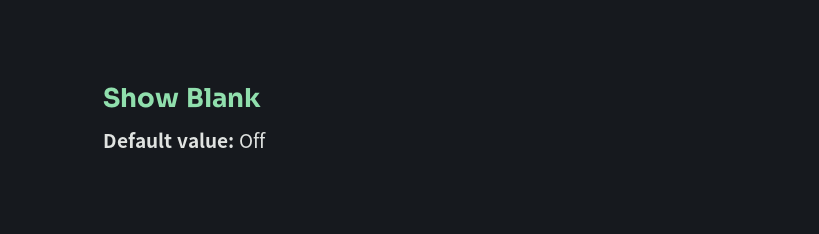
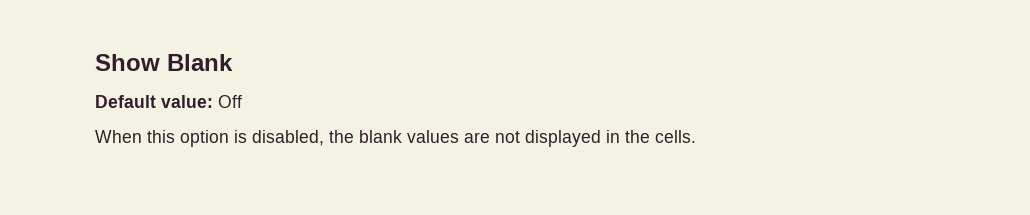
+ When this option is disabled, the blank values are not displayed in the cells.

